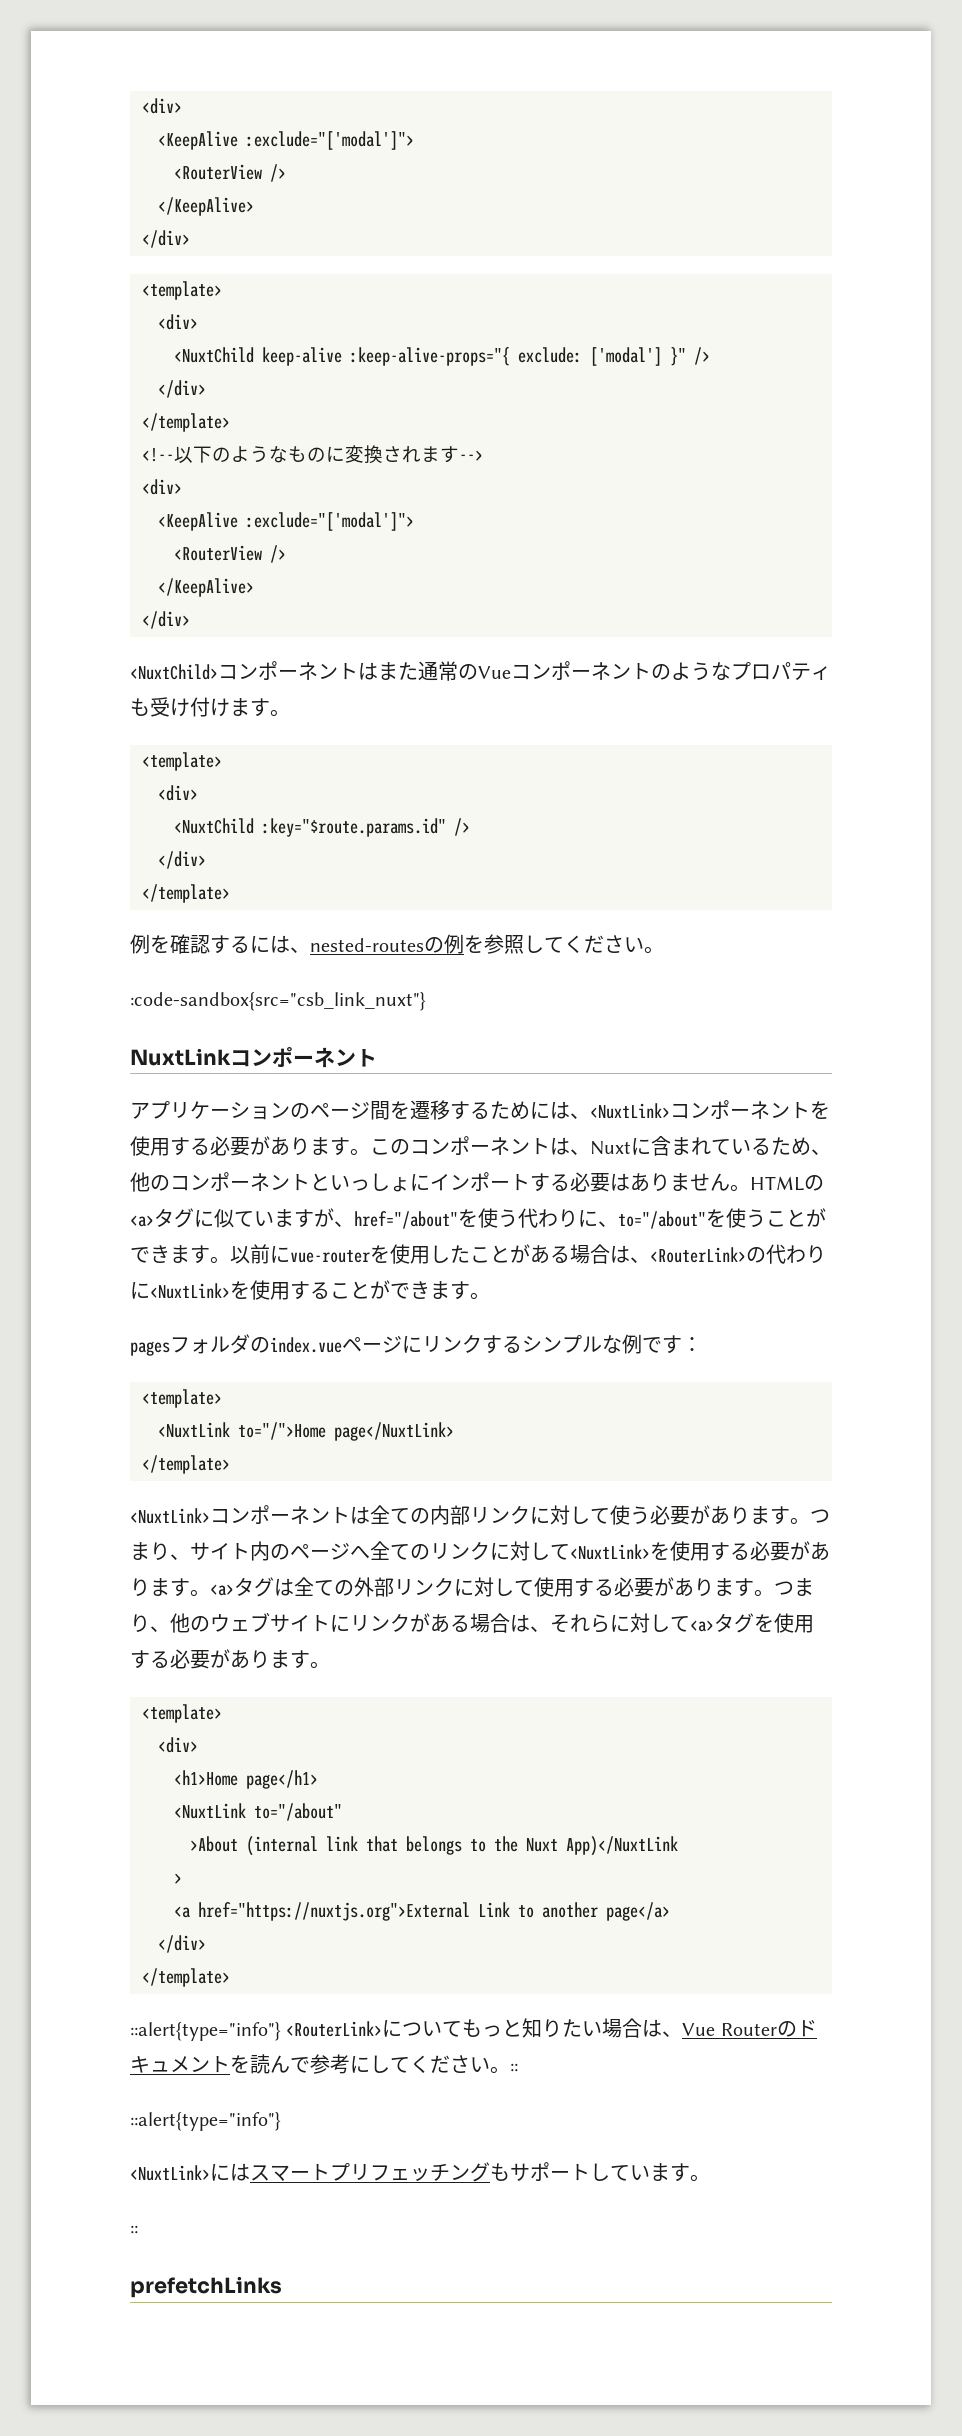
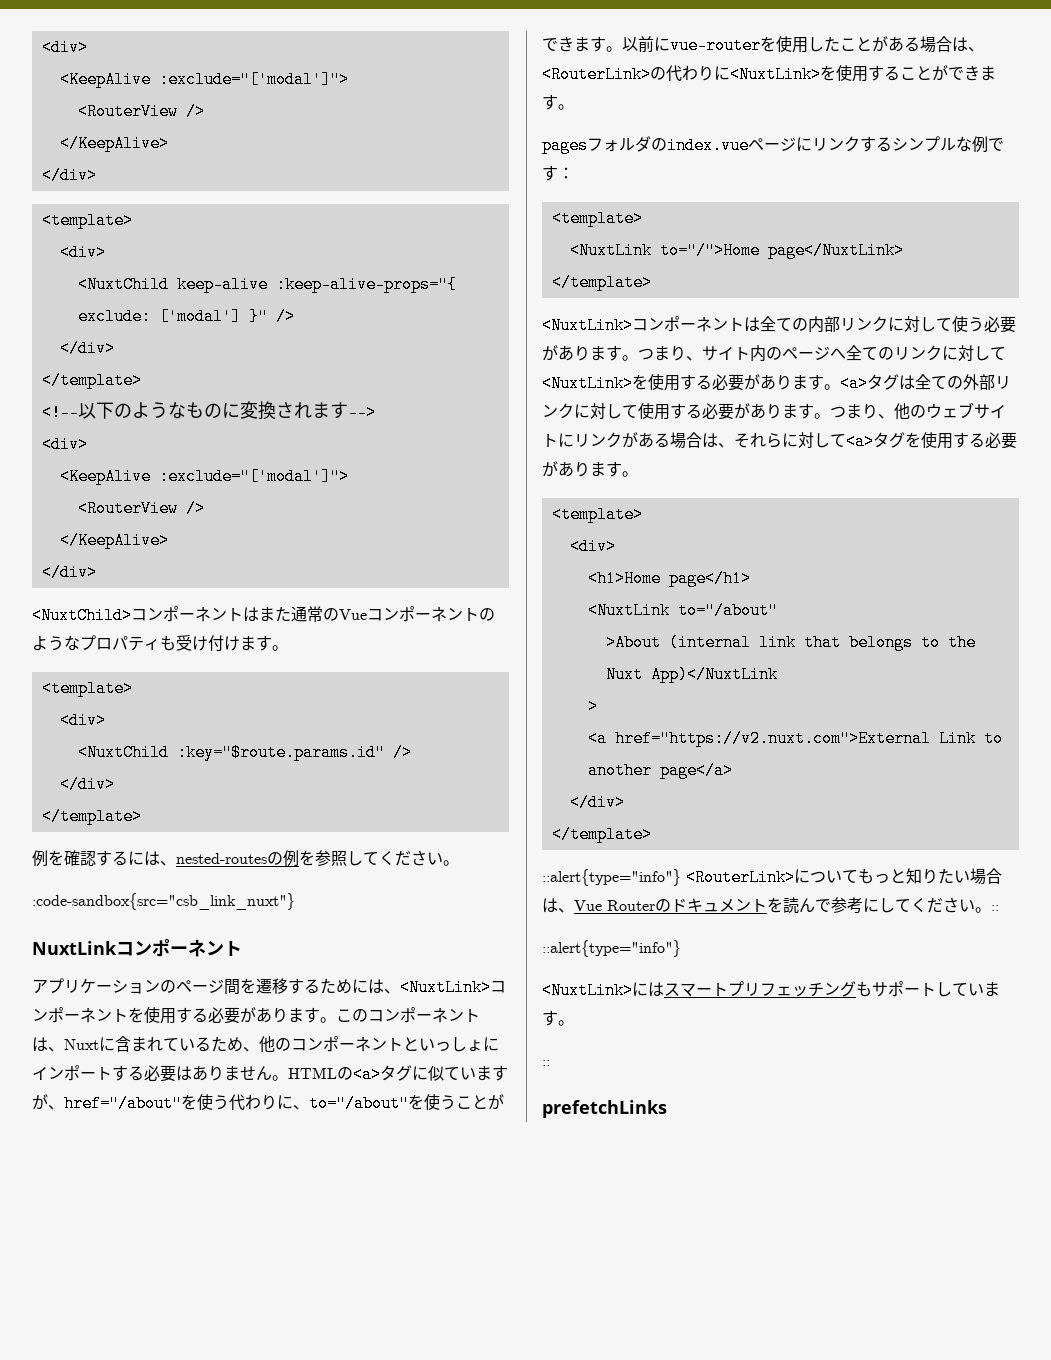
- <a href="https://nuxtjs.org">External Link to another page</a>
+ <a href="https://v2.nuxt.com">External Link to another page</a>

